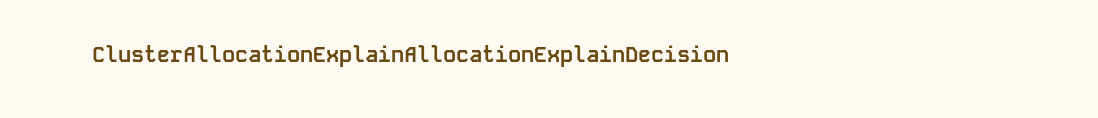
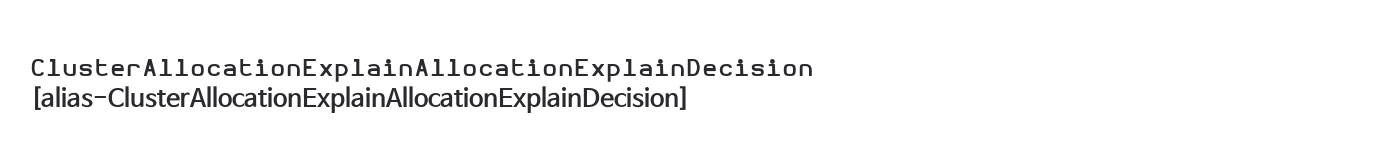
- ClusterAllocationExplainAllocationExplainDecision
+ ClusterAllocationExplainAllocationExplainDecision [alias-ClusterAllocationExplainAllocationExplainDecision]

